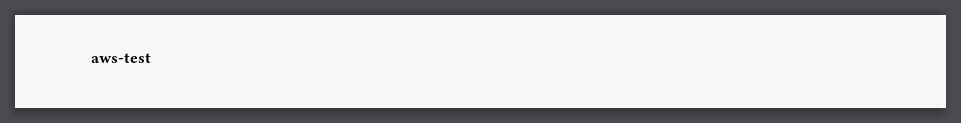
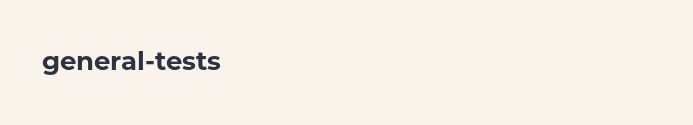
- aws-test
+ general-tests

